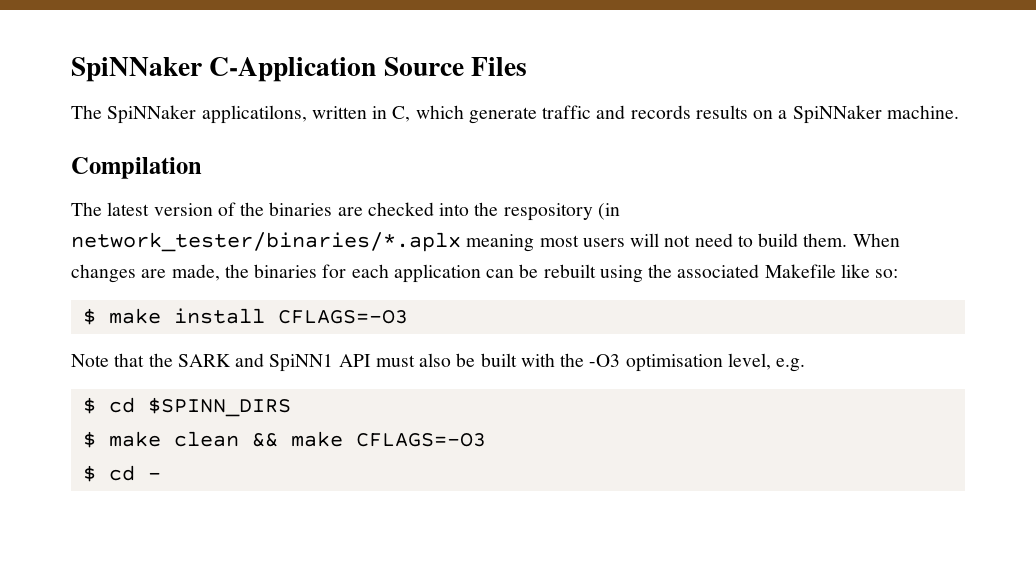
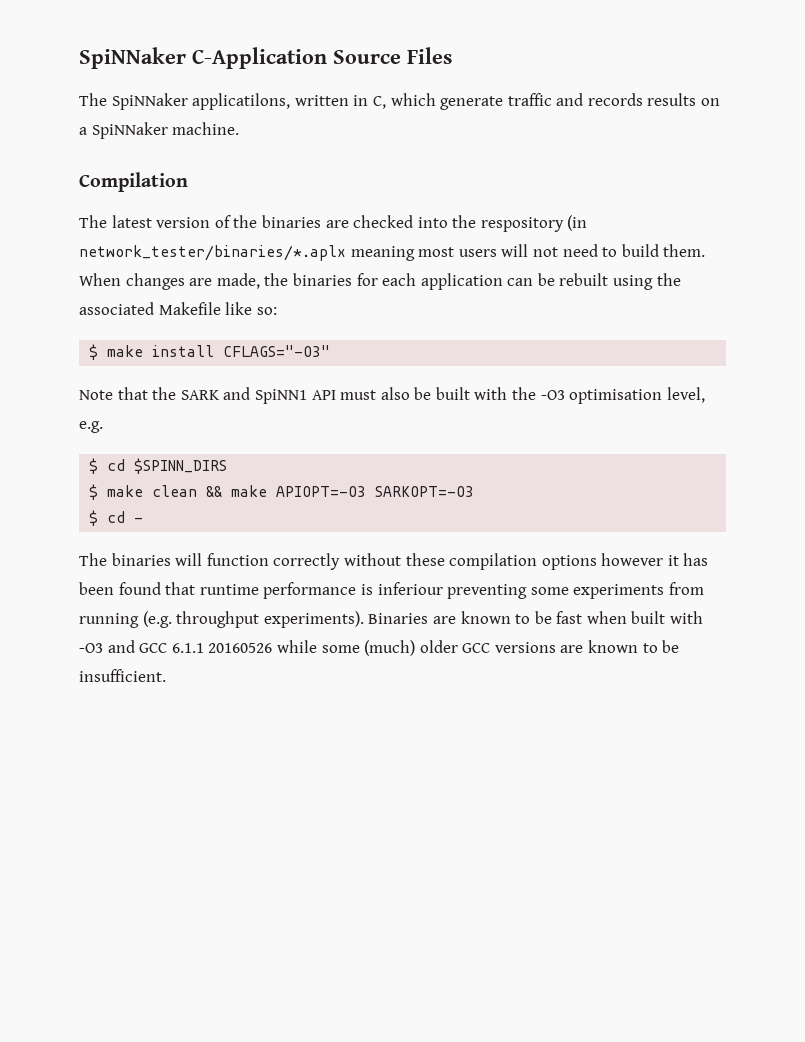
- $ make install CFLAGS=-O3
+ $ make install CFLAGS="-O3"
- $ make clean && make CFLAGS=-O3
+ $ make clean && make APIOPT=-O3 SARKOPT=-O3
+ The binaries will function correctly without these compilation options however it has been found that runtime performance is inferiour preventing some experiments from running (e.g. throughput experiments). Binaries are known to be fast when built with -O3 and GCC 6.1.1 20160526 while some (much) older GCC versions are known to be insufficient.

